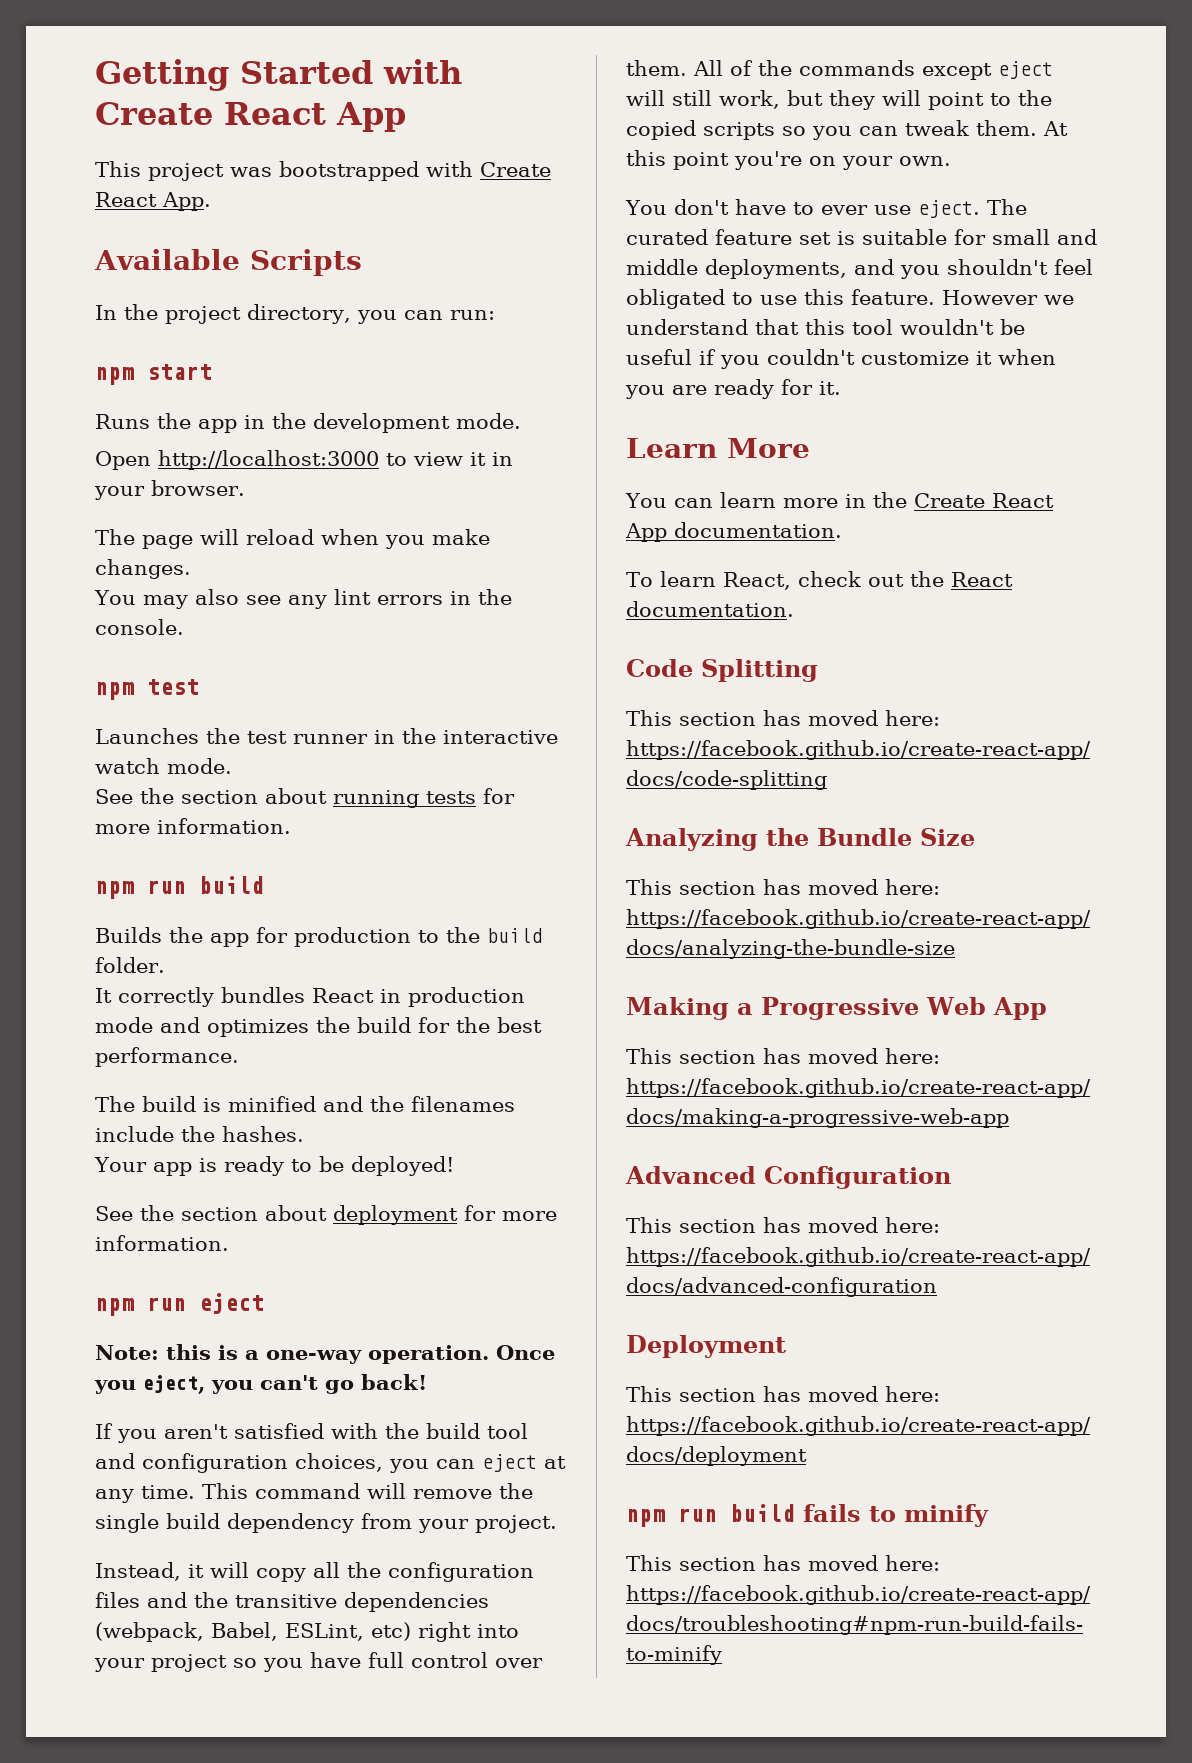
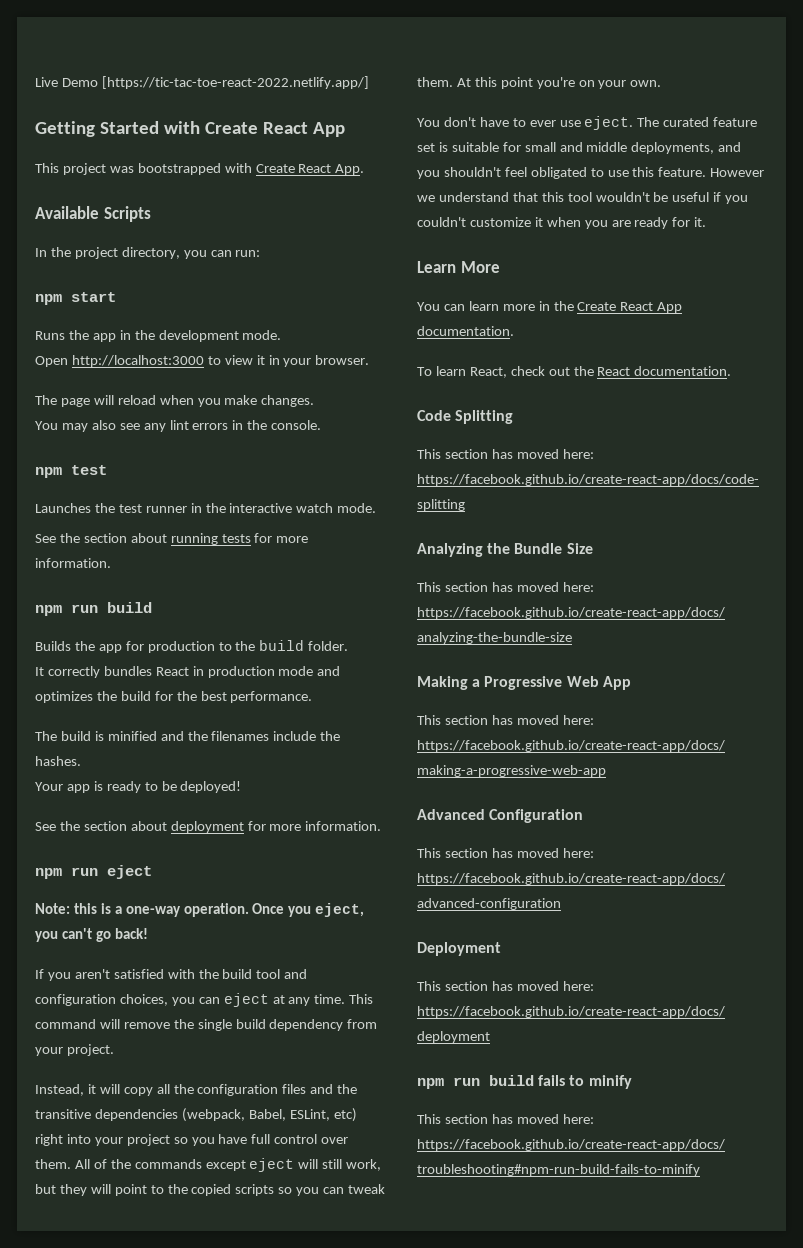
+ Live Demo [https://tic-tac-toe-react-2022.netlify.app/]

